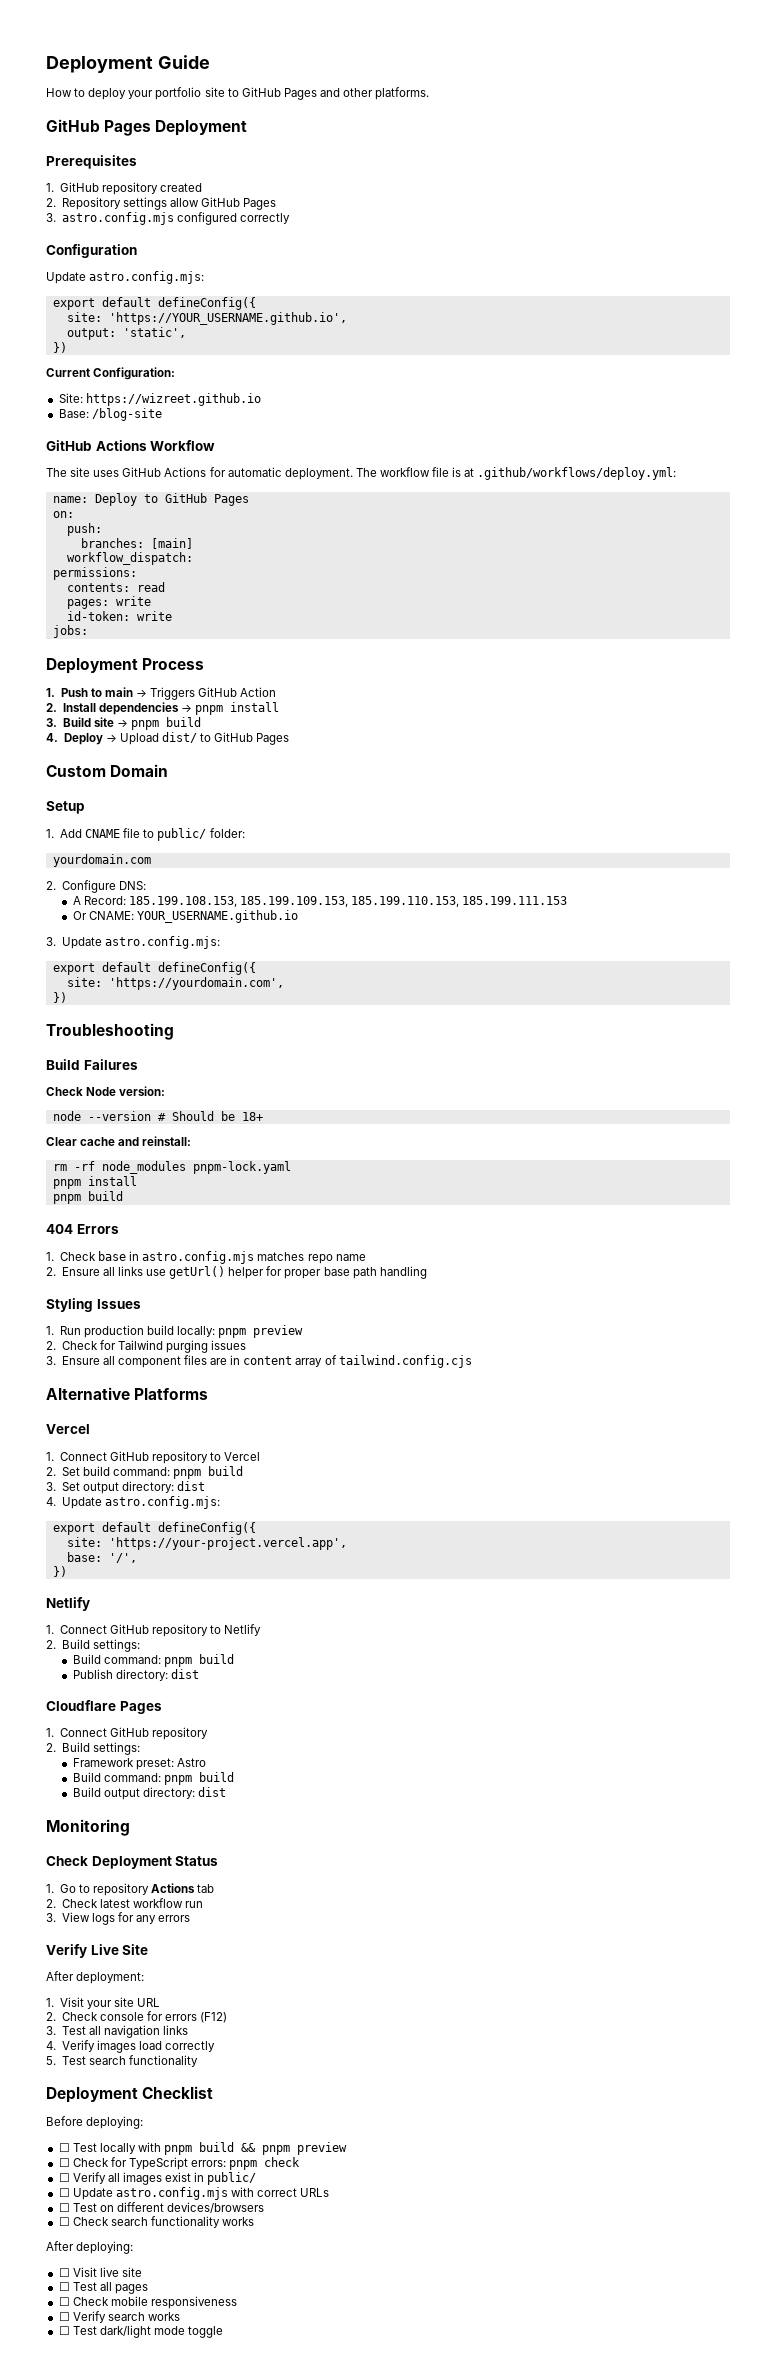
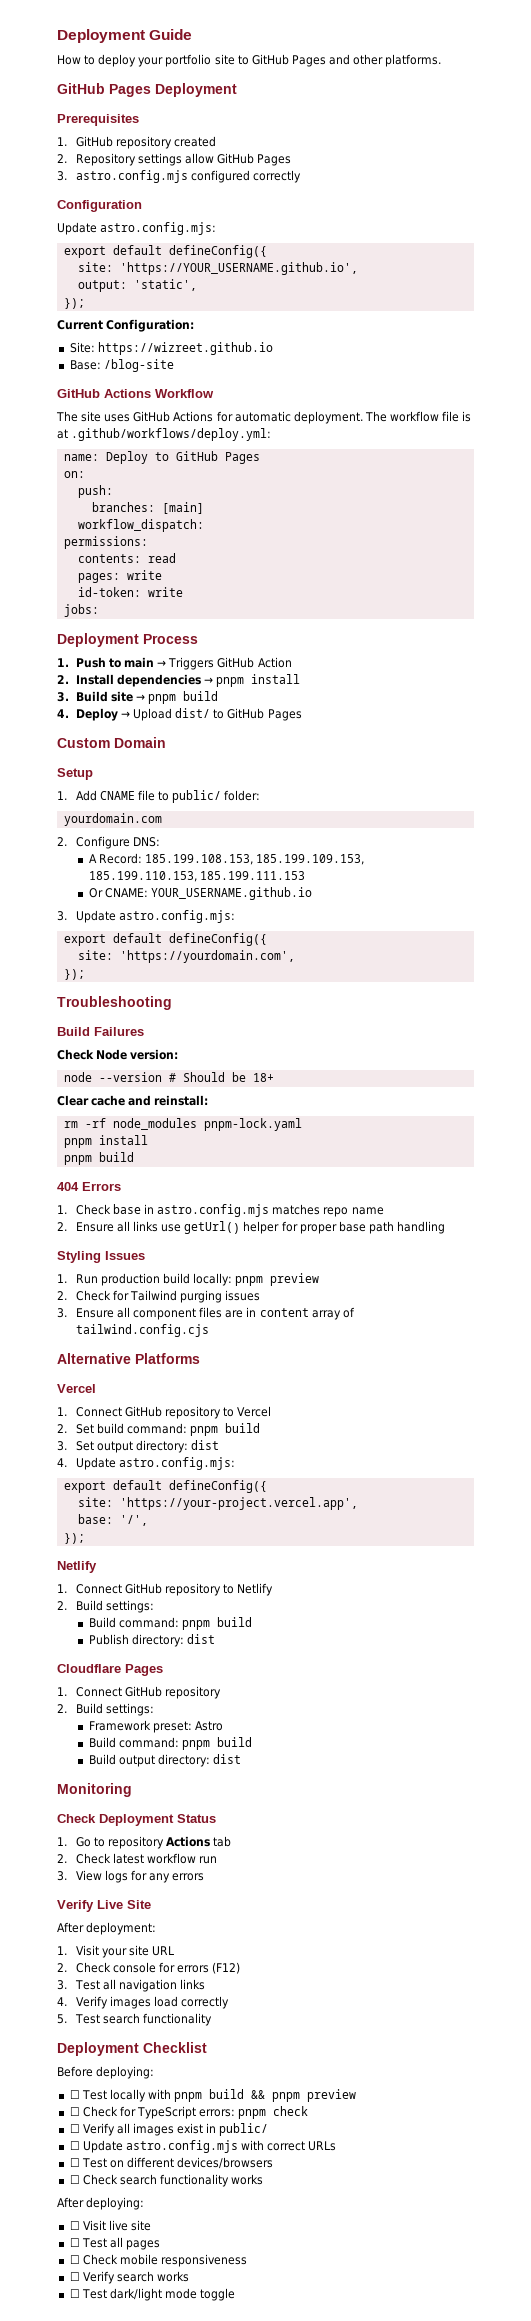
  output: 'static',
- })
+ });
  site: 'https://yourdomain.com',
- })
+ });
  base: '/',
- })
+ });

